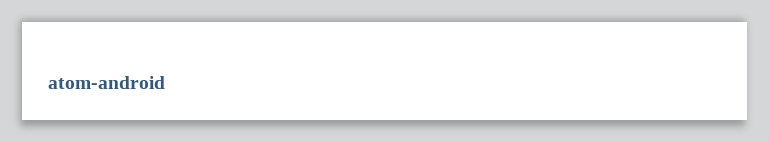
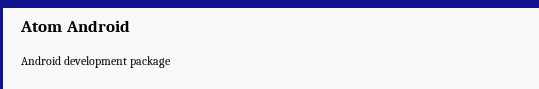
- atom-android
+ Atom Android
+ Android development package

